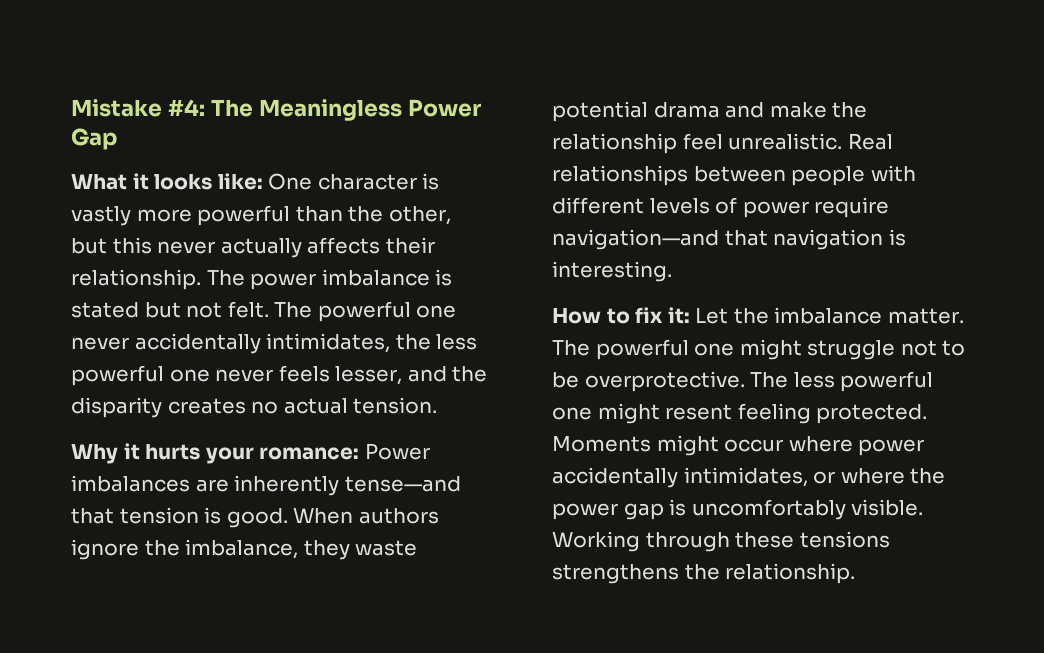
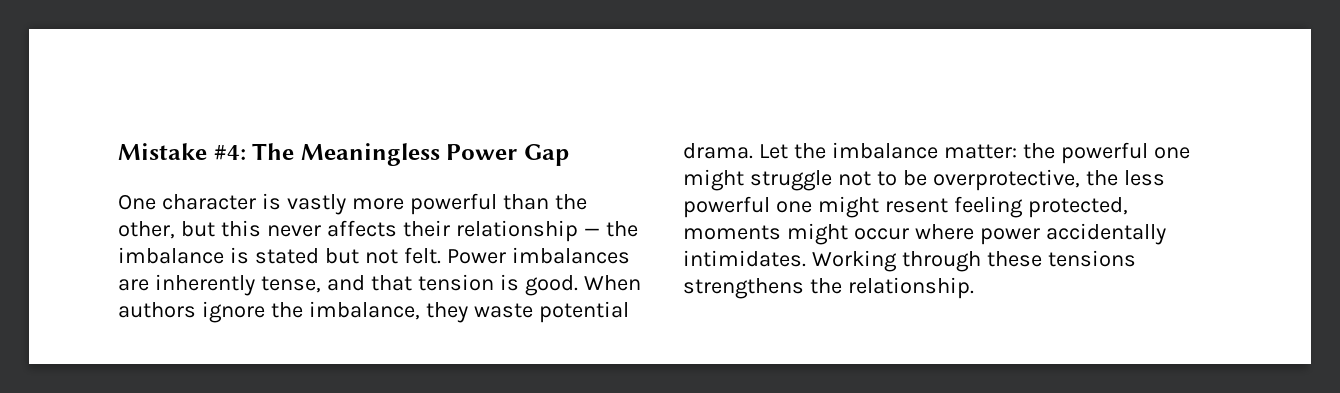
- What it looks like: One character is vastly more powerful than the other, but this never actually affects their relationship. The power imbalance is stated but not felt.
+ One character is vastly more powerful than the other, but this never affects their relationship — the imbalance is stated but not felt.
- The powerful one never accidentally intimidates, the less powerful one never feels lesser, and the disparity creates no actual tension.
- Why it hurts your romance: Power imbalances are inherently tense—and that tension is good.
+ Power imbalances are inherently tense, and that tension is good.
- When authors ignore the imbalance, they waste potential drama and make the relationship feel unrealistic. Real relationships between people with different levels of power require navigation—and that navigation is interesting.
- How to fix it: Let the imbalance matter. The powerful one might struggle not to be overprotective. The less powerful one might resent feeling protected. Moments might occur where power accidentally intimidates, or where the power gap is uncomfortably visible.
+ When authors ignore the imbalance, they waste potential drama. Let the imbalance matter: the powerful one might struggle not to be overprotective, the less powerful one might resent feeling protected, moments might occur where power accidentally intimidates.

